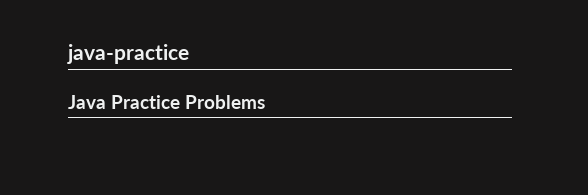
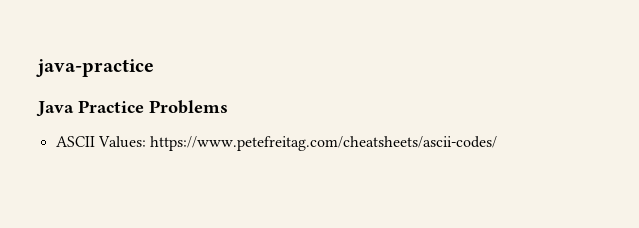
+ ASCII Values: https://www.petefreitag.com/cheatsheets/ascii-codes/

